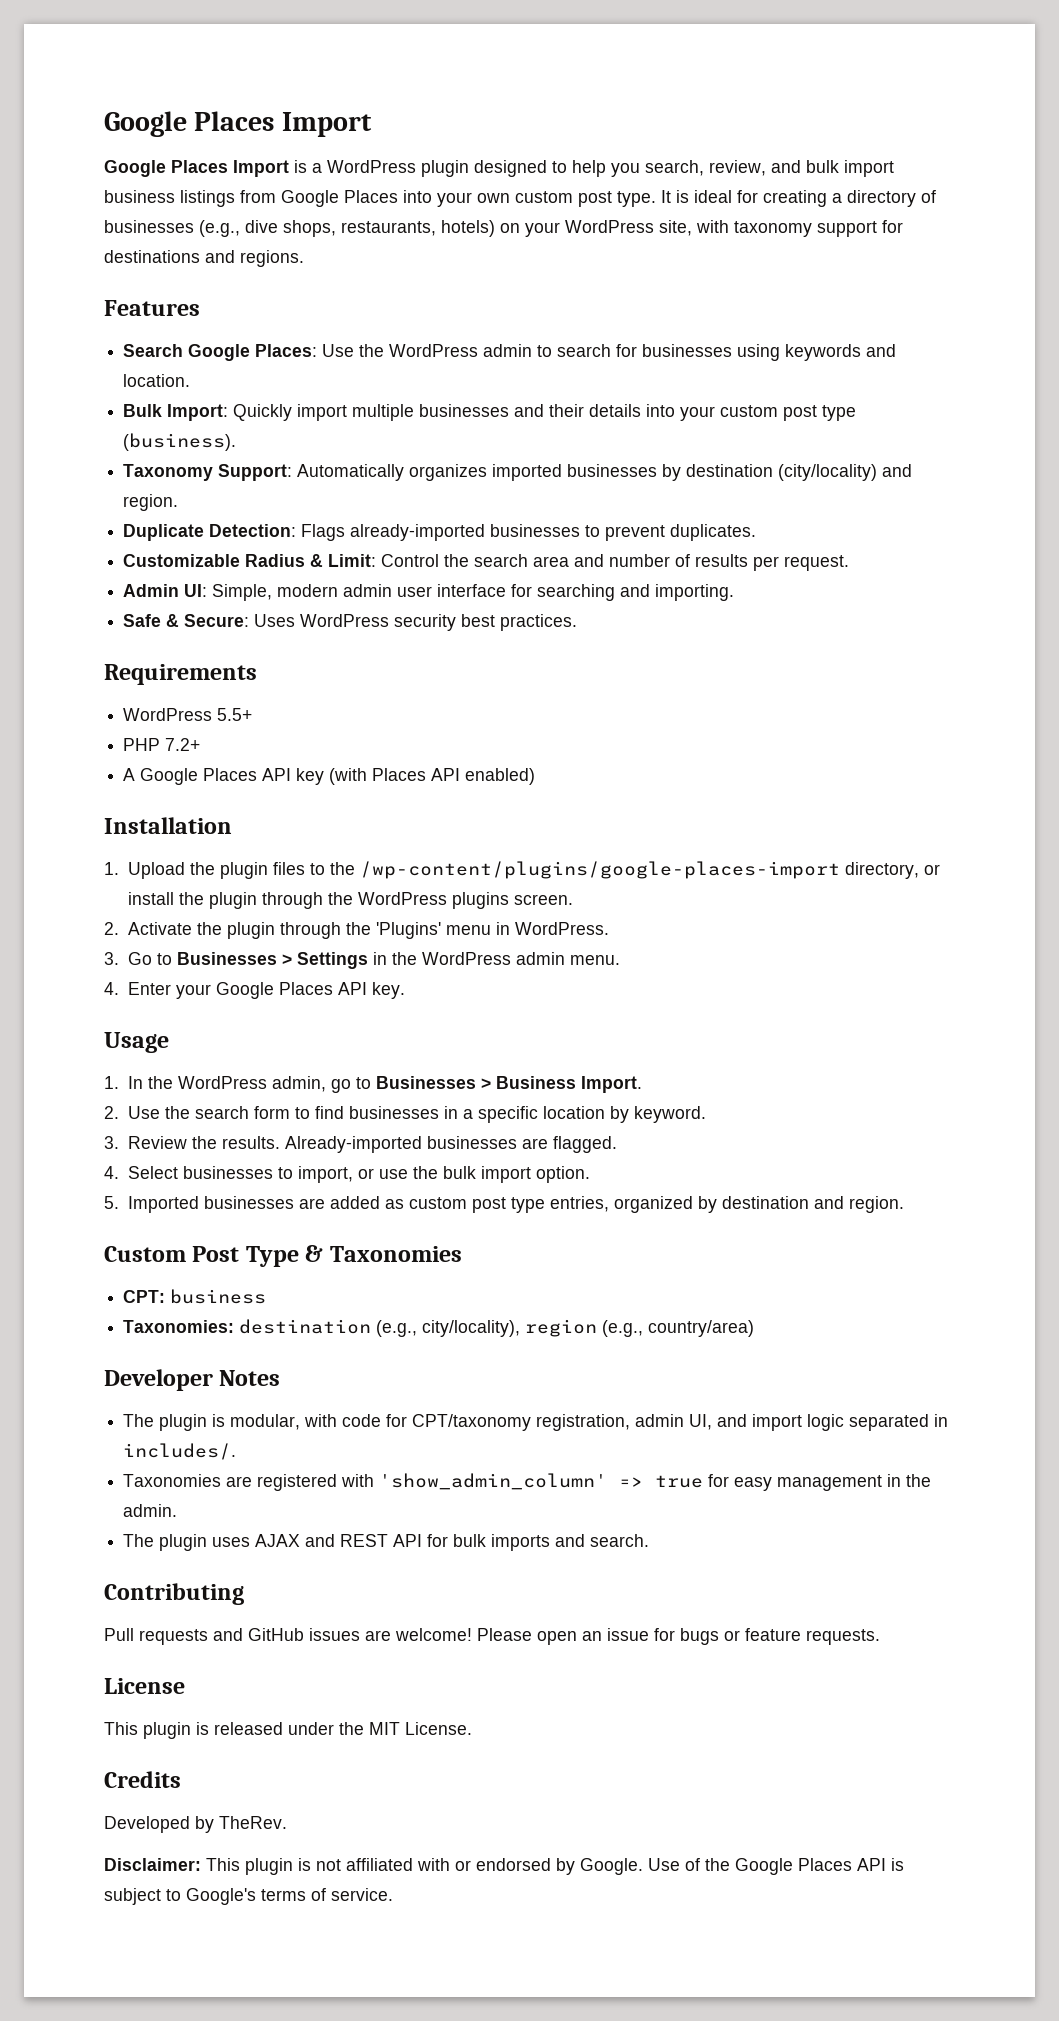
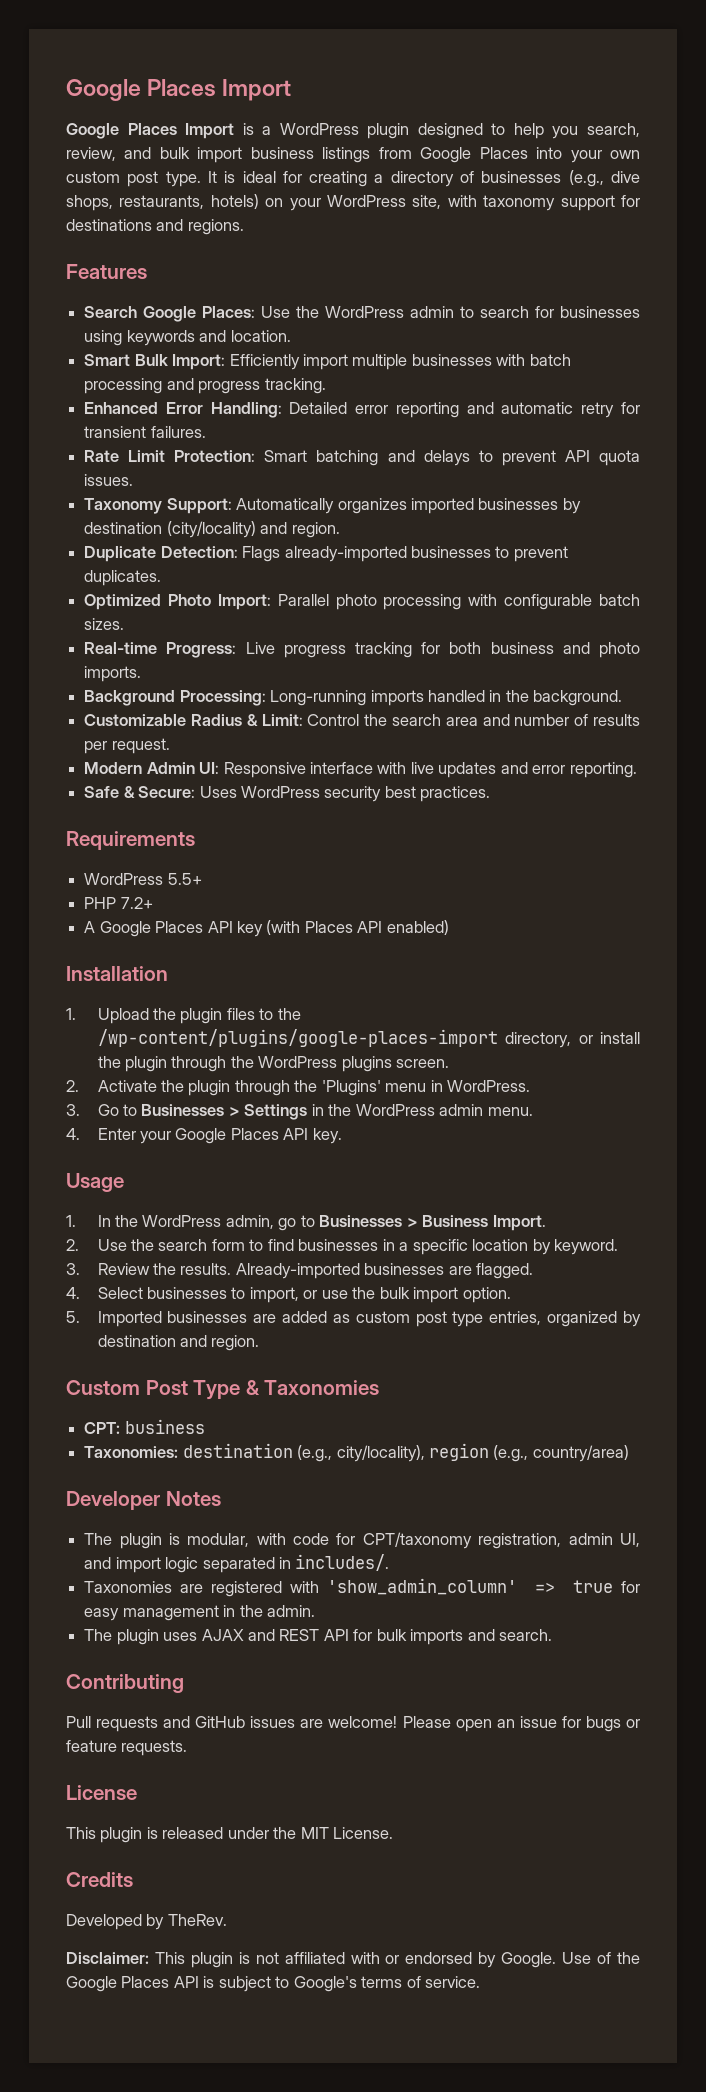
- Bulk Import: Quickly import multiple businesses and their details into your custom post type (business).
+ Smart Bulk Import: Efficiently import multiple businesses with batch processing and progress tracking.
+ Enhanced Error Handling: Detailed error reporting and automatic retry for transient failures.
+ Rate Limit Protection: Smart batching and delays to prevent API quota issues.
+ Optimized Photo Import: Parallel photo processing with configurable batch sizes.
+ Real-time Progress: Live progress tracking for both business and photo imports.
+ Background Processing: Long-running imports handled in the background.
- Admin UI: Simple, modern admin user interface for searching and importing.
+ Modern Admin UI: Responsive interface with live updates and error reporting.

